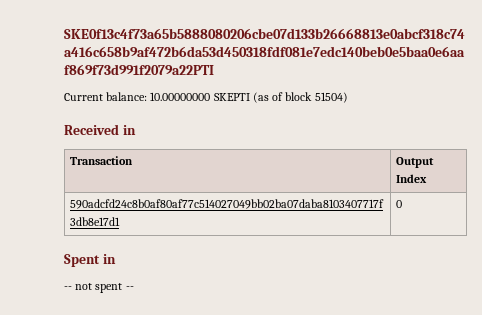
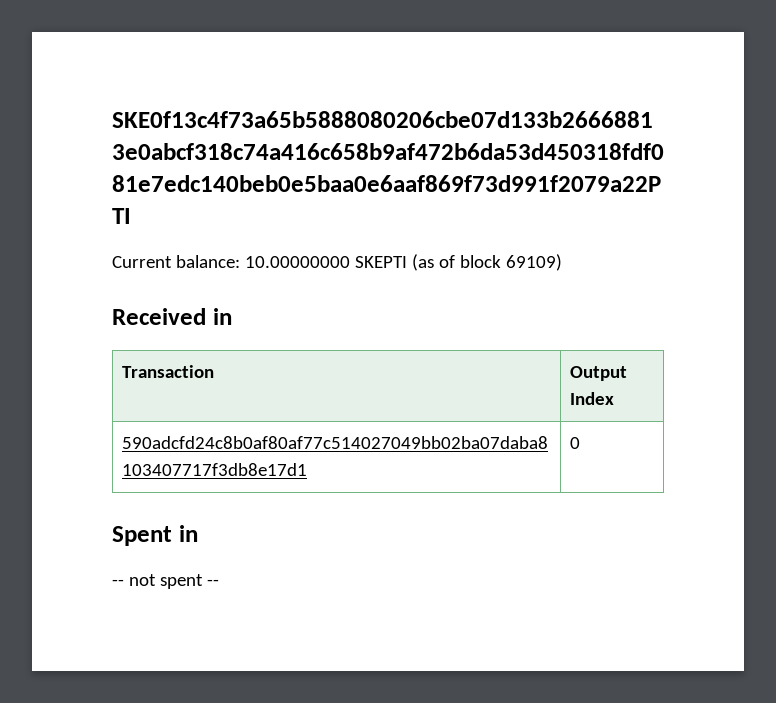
- Current balance: 10.00000000 SKEPTI (as of block 51504)
+ Current balance: 10.00000000 SKEPTI (as of block 69109)

